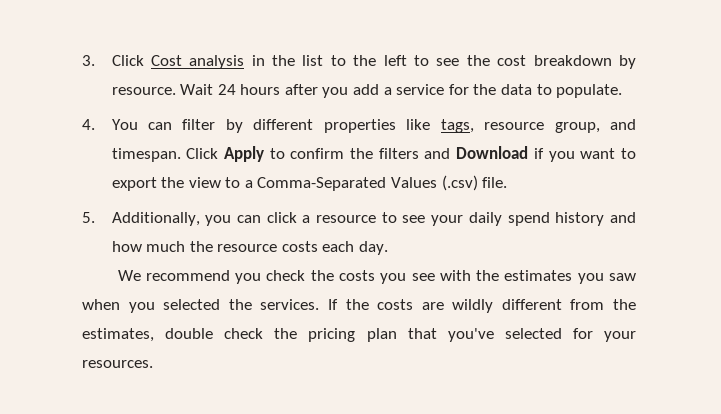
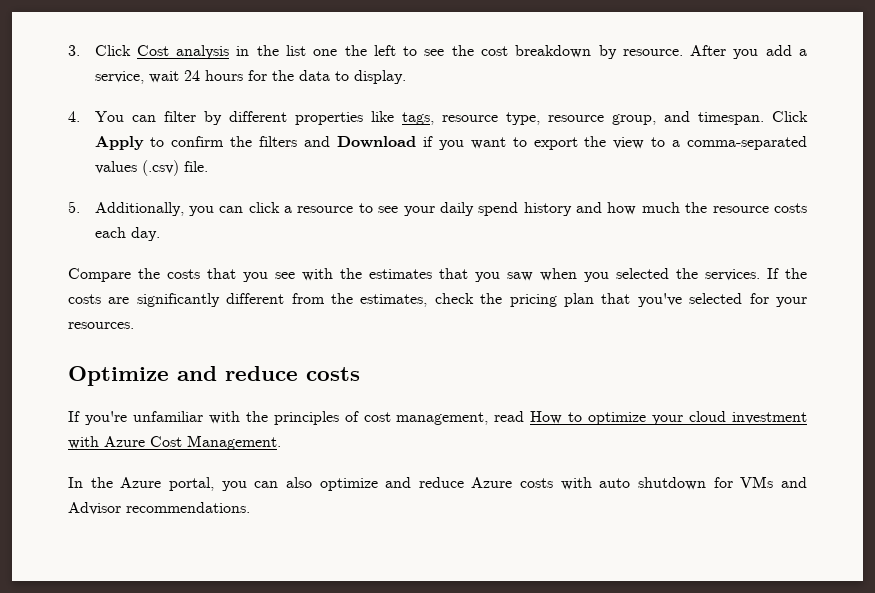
- 3. Click Cost analysis in the list to the left to see the cost breakdown by resource.
+ 3. Click Cost analysis in the list one the left to see the cost breakdown by resource.
- Wait 24 hours after you add a service for the data to populate.
+ After you add a service, wait 24 hours for the data to display.
- 4. You can filter by different properties like tags, resource group, and timespan.
+ 4. You can filter by different properties like tags, resource type, resource group, and timespan.
- Click Apply to confirm the filters and Download if you want to export the view to a Comma-Separated Values (.csv) file.
+ Click Apply to confirm the filters and Download if you want to export the view to a comma-separated values (.csv) file.
- We recommend you check the costs you see with the estimates you saw when you selected the services.
+ Compare the costs that you see with the estimates that you saw when you selected the services.
- If the costs are wildly different from the estimates, double check the pricing plan that you've selected for your resources.
+ If the costs are significantly different from the estimates, check the pricing plan that you've selected for your resources.
+ Optimize and reduce costs
+ If you're unfamiliar with the principles of cost management, read How to optimize your cloud investment with Azure Cost Management.
+ In the Azure portal, you can also optimize and reduce Azure costs with auto shutdown for VMs and Advisor recommendations.

